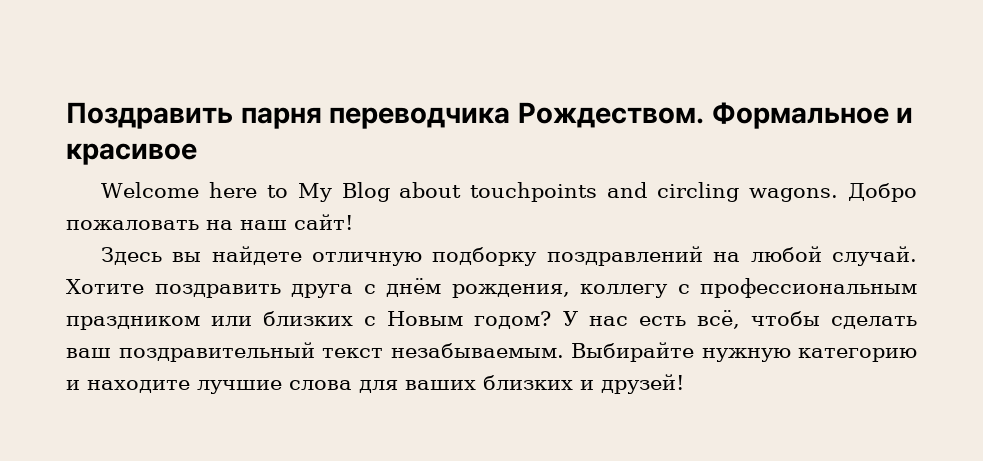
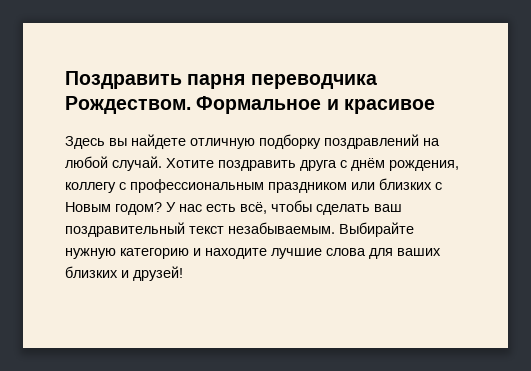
- Welcome here to My Blog about touchpoints and circling wagons. Добро пожаловать на наш сайт!

